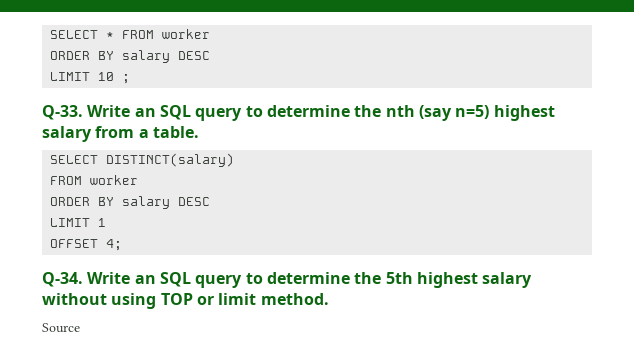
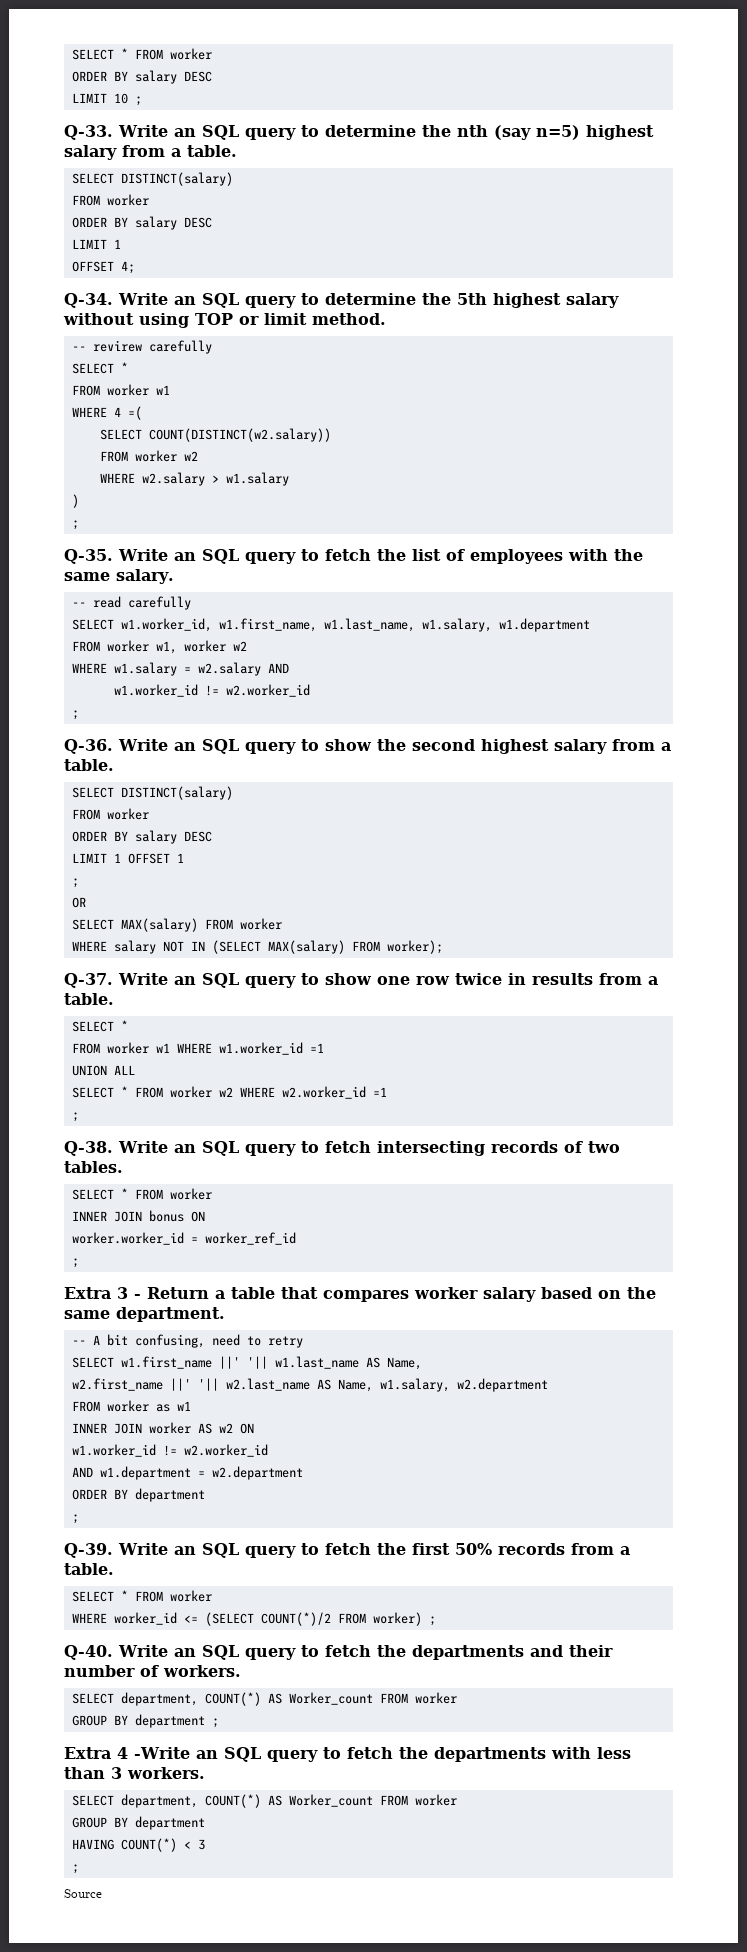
+ -- revirew carefully
+ SELECT *
+ FROM worker w1
+ WHERE 4 =(
+ SELECT COUNT(DISTINCT(w2.salary))
+ FROM worker w2
+ WHERE w2.salary > w1.salary
+ )
+ ;
+ Q-35. Write an SQL query to fetch the list of employees with the same salary.
+ -- read carefully
+ SELECT w1.worker_id, w1.first_name, w1.last_name, w1.salary, w1.department
+ FROM worker w1, worker w2
+ WHERE w1.salary = w2.salary AND
+ w1.worker_id != w2.worker_id
+ ;
+ Q-36. Write an SQL query to show the second highest salary from a table.
+ SELECT DISTINCT(salary)
+ FROM worker
+ ORDER BY salary DESC
+ LIMIT 1 OFFSET 1
+ ;
+ OR
+ SELECT MAX(salary) FROM worker
+ WHERE salary NOT IN (SELECT MAX(salary) FROM worker);
+ Q-37. Write an SQL query to show one row twice in results from a table.
+ SELECT *
+ FROM worker w1 WHERE w1.worker_id =1
+ UNION ALL
+ SELECT * FROM worker w2 WHERE w2.worker_id =1
+ ;
+ Q-38. Write an SQL query to fetch intersecting records of two tables.
+ SELECT * FROM worker
+ INNER JOIN bonus ON
+ worker.worker_id = worker_ref_id
+ ;
+ Extra 3 - Return a table that compares worker salary based on the same department.
+ -- A bit confusing, need to retry
+ SELECT w1.first_name ||' '|| w1.last_name AS Name,
+ w2.first_name ||' '|| w2.last_name AS Name, w1.salary, w2.department
+ FROM worker as w1
+ INNER JOIN worker AS w2 ON
+ w1.worker_id != w2.worker_id
+ AND w1.department = w2.department
+ ORDER BY department
+ ;
+ Q-39. Write an SQL query to fetch the first 50% records from a table.
+ SELECT * FROM worker
+ WHERE worker_id <= (SELECT COUNT(*)/2 FROM worker) ;
+ Q-40. Write an SQL query to fetch the departments and their number of workers.
+ SELECT department, COUNT(*) AS Worker_count FROM worker
+ GROUP BY department ;
+ Extra 4 -Write an SQL query to fetch the departments with less than 3 workers.
+ SELECT department, COUNT(*) AS Worker_count FROM worker
+ GROUP BY department
+ HAVING COUNT(*) < 3
+ ;

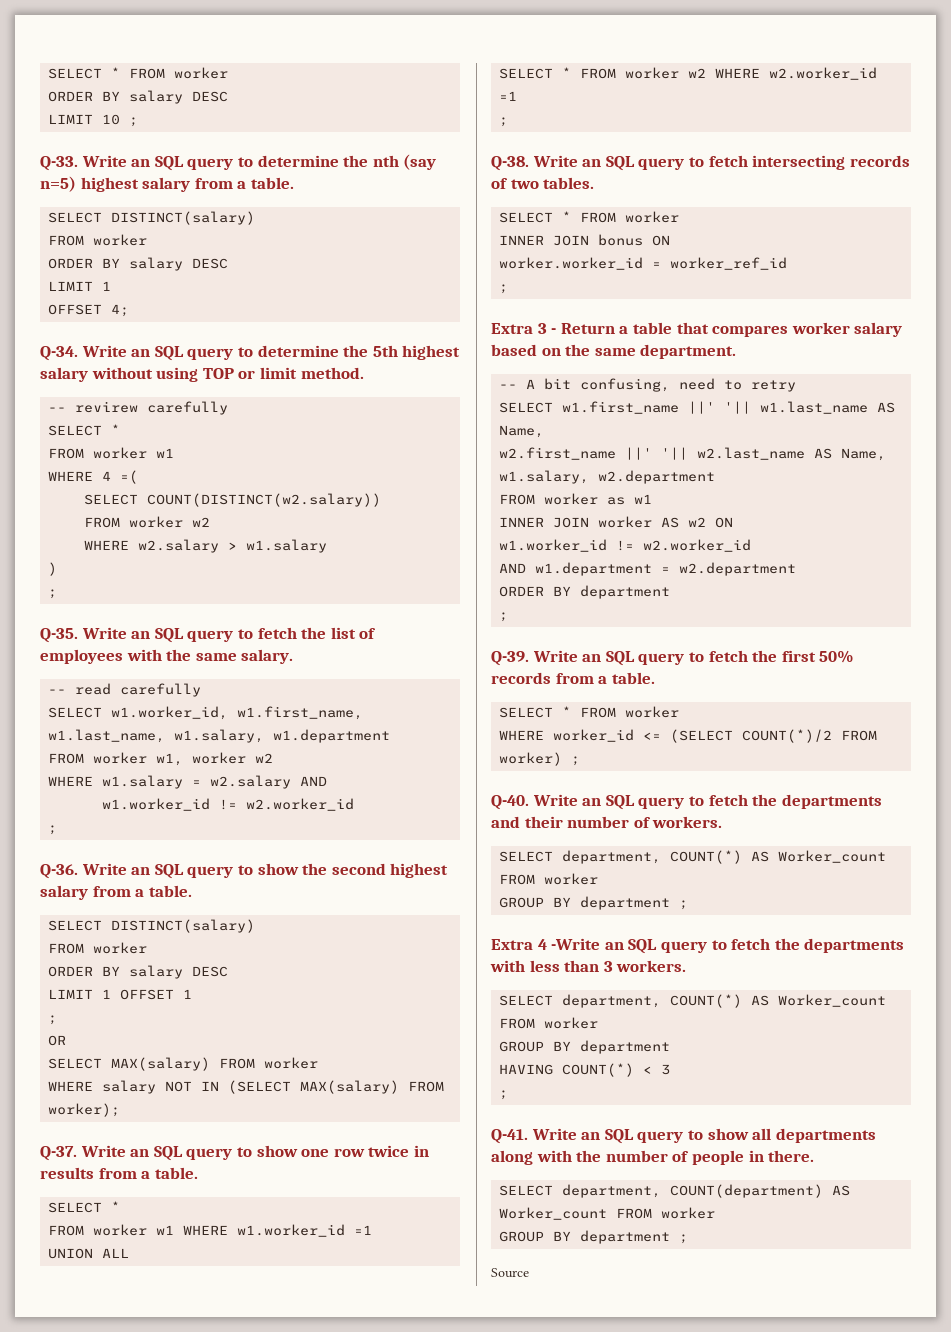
+ Q-41. Write an SQL query to show all departments along with the number of people in there.
+ SELECT department, COUNT(department) AS Worker_count FROM worker
+ GROUP BY department ;

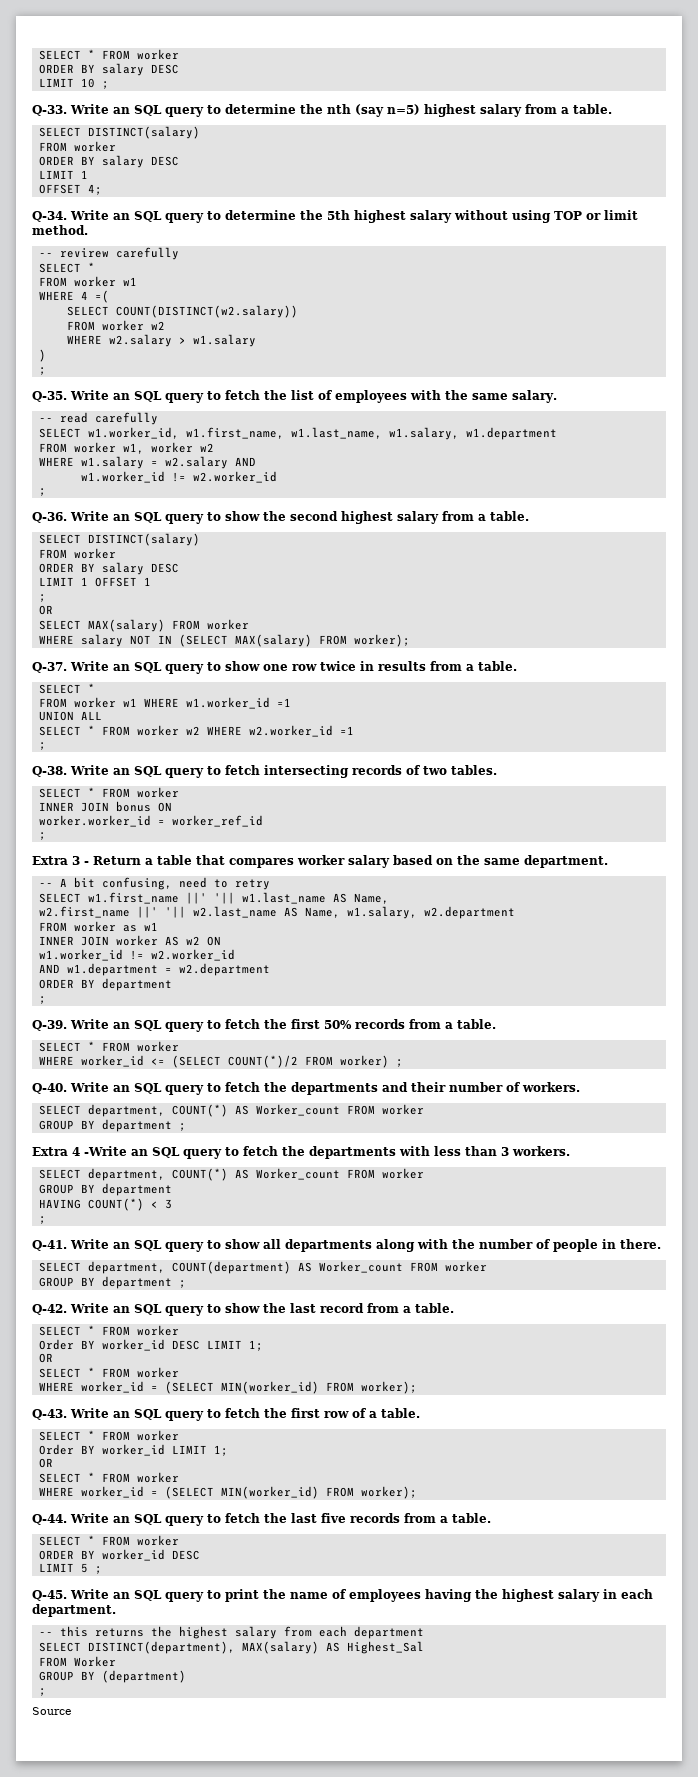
+ Q-42. Write an SQL query to show the last record from a table.
+ SELECT * FROM worker
+ Order BY worker_id DESC LIMIT 1;
+ OR
+ SELECT * FROM worker
+ WHERE worker_id = (SELECT MIN(worker_id) FROM worker);
+ Q-43. Write an SQL query to fetch the first row of a table.
+ SELECT * FROM worker
+ Order BY worker_id LIMIT 1;
+ OR
+ SELECT * FROM worker
+ WHERE worker_id = (SELECT MIN(worker_id) FROM worker);
+ Q-44. Write an SQL query to fetch the last five records from a table.
+ SELECT * FROM worker
+ ORDER BY worker_id DESC
+ LIMIT 5 ;
+ Q-45. Write an SQL query to print the name of employees having the highest salary in each department.
+ -- this returns the highest salary from each department
+ SELECT DISTINCT(department), MAX(salary) AS Highest_Sal
+ FROM Worker
+ GROUP BY (department)
+ ;

